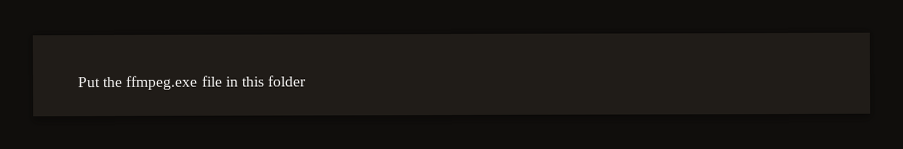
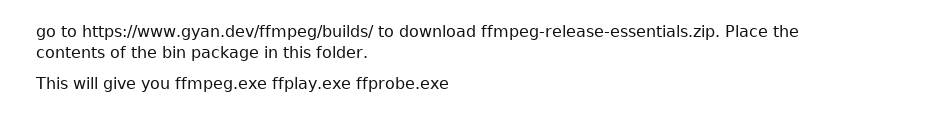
- Put the ffmpeg.exe file in this folder
+ go to https://www.gyan.dev/ffmpeg/builds/ to download ffmpeg-release-essentials.zip. Place the contents of the bin package in this folder.
+ This will give you ffmpeg.exe ffplay.exe ffprobe.exe

